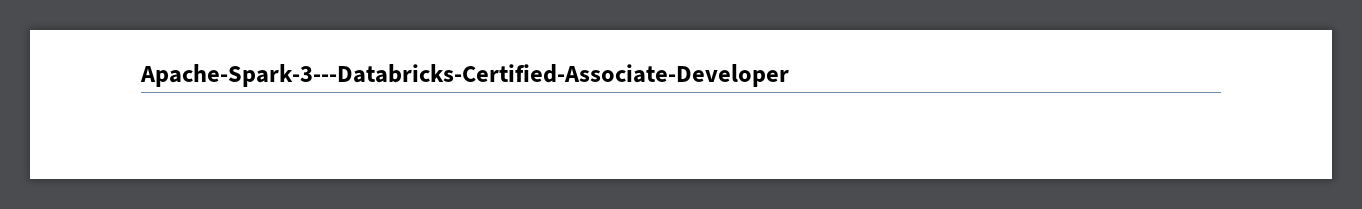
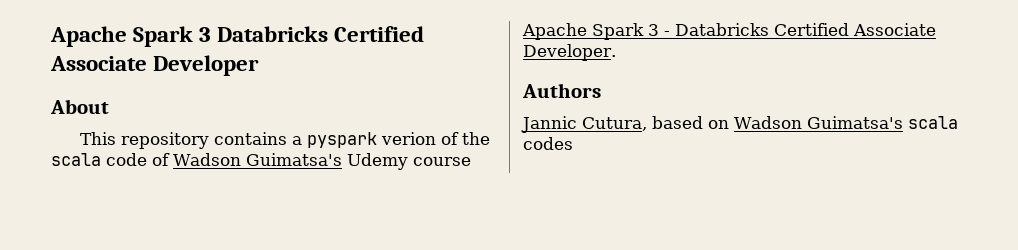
- Apache-Spark-3---Databricks-Certified-Associate-Developer
+ Apache Spark 3 Databricks Certified Associate Developer
+ About
+ This repository contains a pyspark verion of the scala code of Wadson Guimatsa's Udemy course Apache Spark 3 - Databricks Certified Associate Developer.
+ Authors
+ Jannic Cutura, based on Wadson Guimatsa's scala codes

